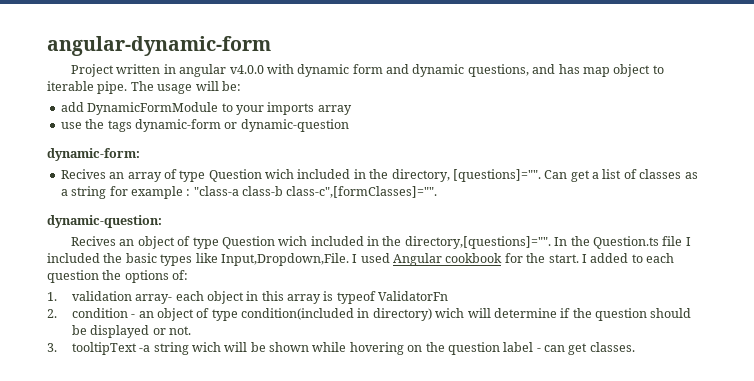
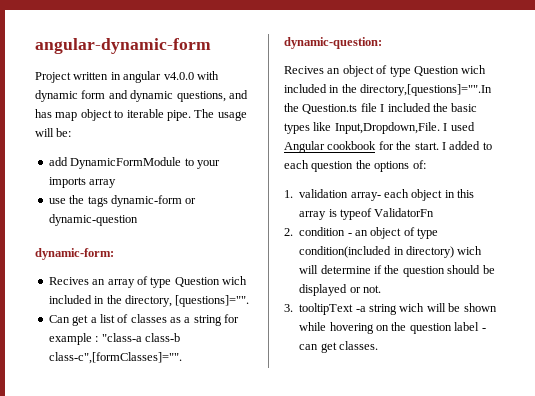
- Recives an array of type Question wich included in the directory, [questions]="". Can get a list of classes as a string for example : "class-a class-b class-c",[formClasses]="".
+ Recives an array of type Question wich included in the directory, [questions]="".
+ Can get a list of classes as a string for example : "class-a class-b class-c",[formClasses]="".
- Recives an object of type Question wich included in the directory,[questions]="". In the Question.ts file I included the basic types like Input,Dropdown,File.
+ Recives an object of type Question wich included in the directory,[questions]="".In the Question.ts file I included the basic types like Input,Dropdown,File.

